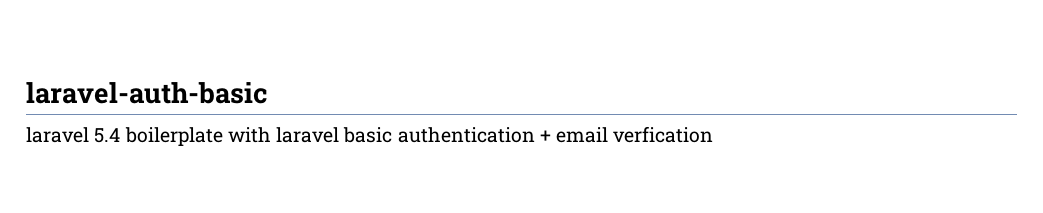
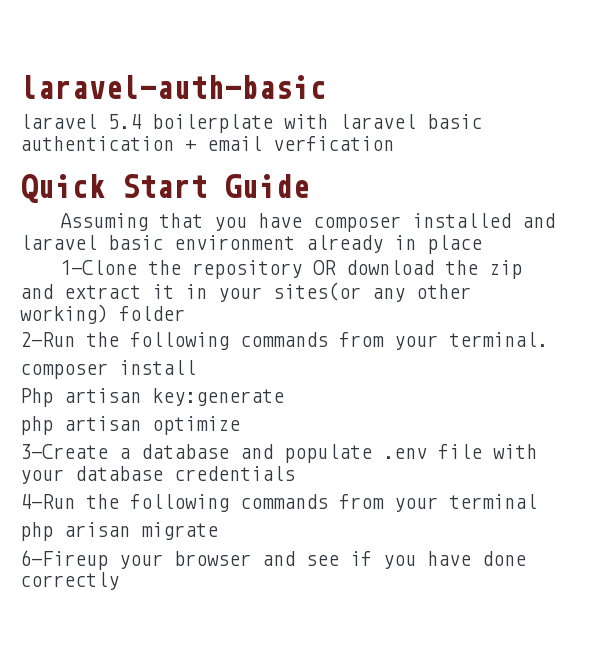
+ Quick Start Guide
+ Assuming that you have composer installed and laravel basic environment already in place
+ 1-Clone the repository OR download the zip and extract it in your sites(or any other working) folder
+ 2-Run the following commands from your terminal.
+ composer install
+ Php artisan key:generate
+ php artisan optimize
+ 3-Create a database and populate .env file with your database credentials
+ 4-Run the following commands from your terminal
+ php arisan migrate
+ 6-Fireup your browser and see if you have done correctly

